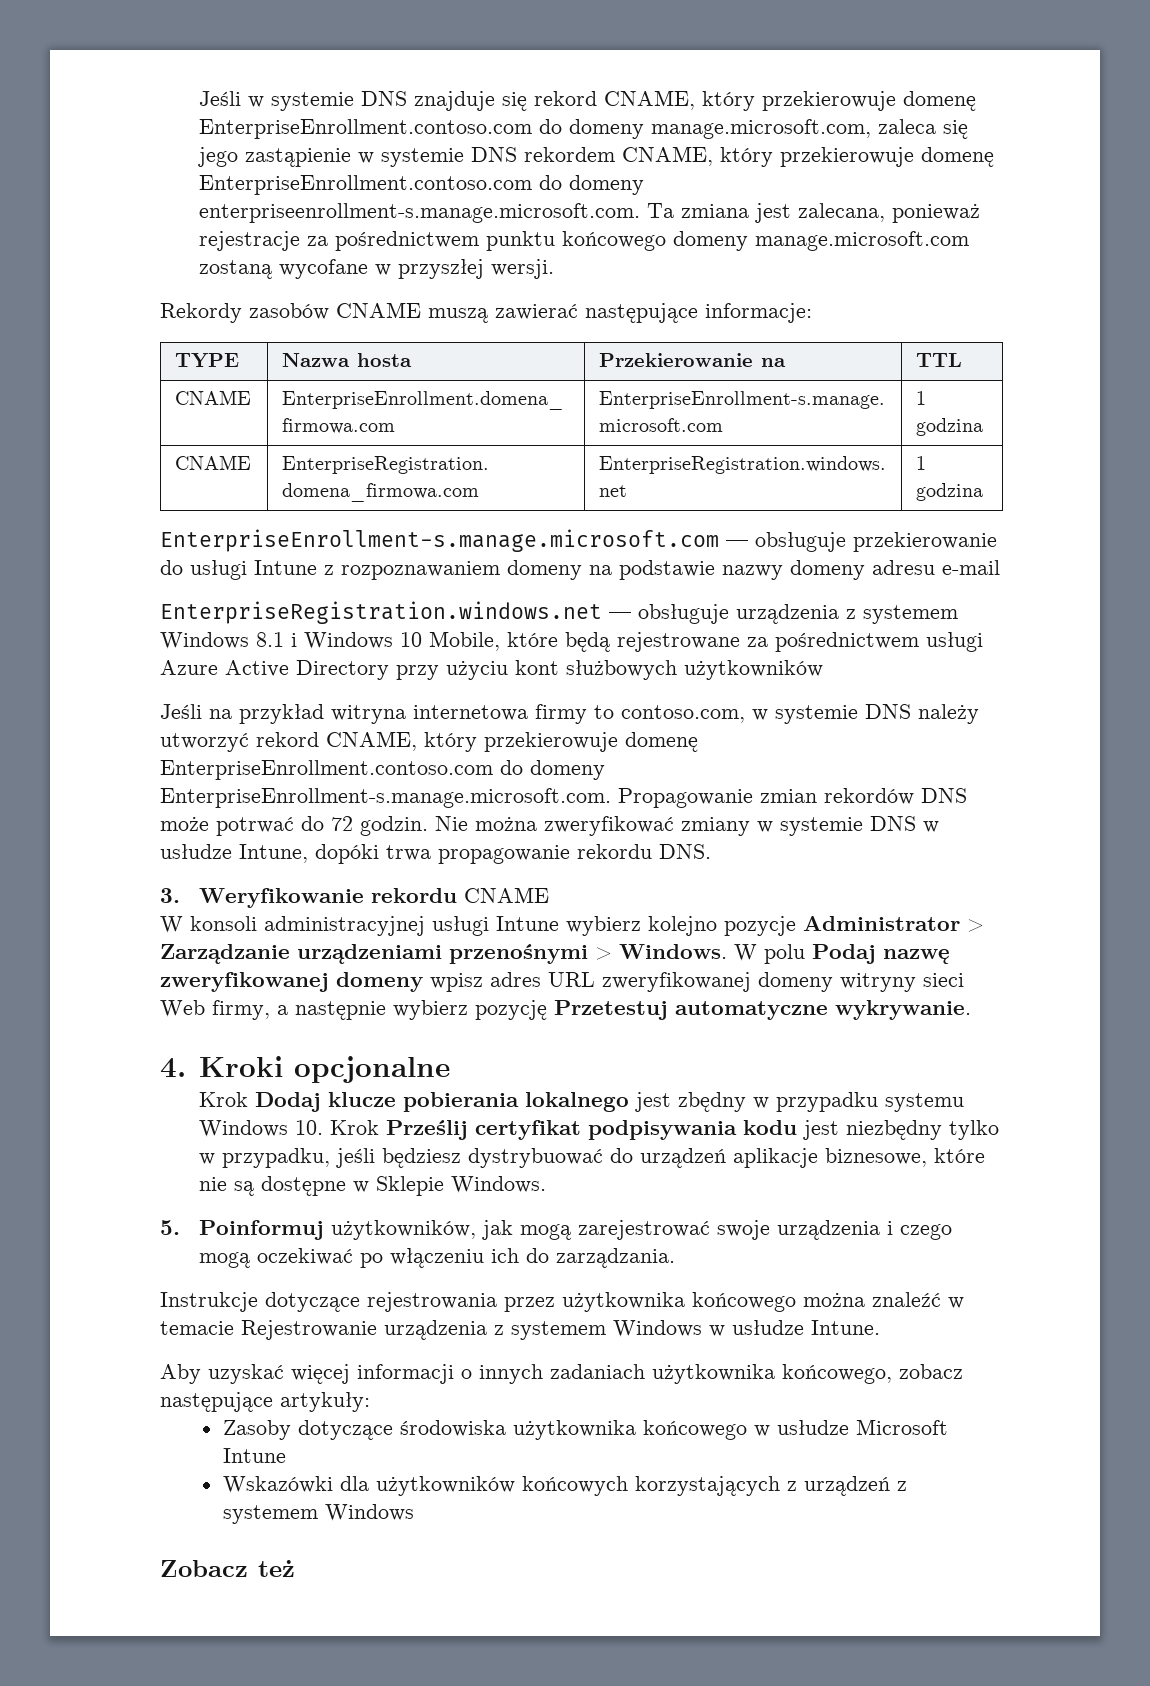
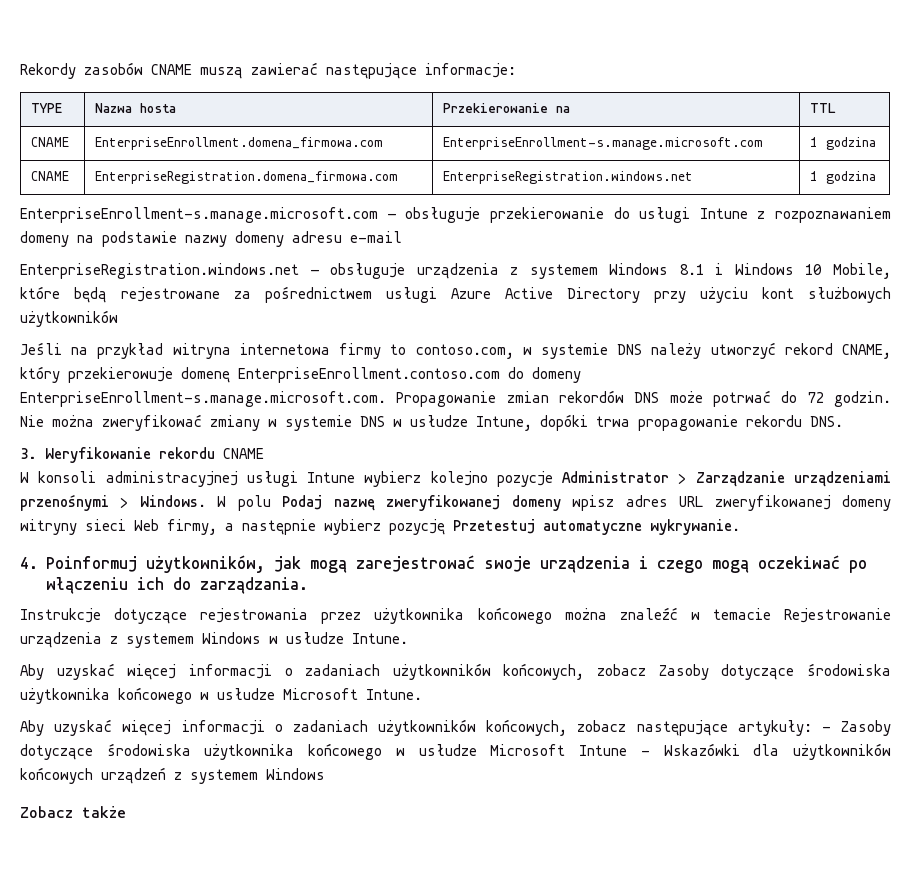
- Jeśli w systemie DNS znajduje się rekord CNAME, który przekierowuje domenę EnterpriseEnrollment.contoso.com do domeny manage.microsoft.com, zaleca się jego zastąpienie w systemie DNS rekordem CNAME, który przekierowuje domenę EnterpriseEnrollment.contoso.com do domeny enterpriseenrollment-s.manage.microsoft.com. Ta zmiana jest zalecana, ponieważ rejestracje za pośrednictwem punktu końcowego domeny manage.microsoft.com zostaną wycofane w przyszłej wersji.
- 4. Kroki opcjonalne
- Krok Dodaj klucze pobierania lokalnego jest zbędny w przypadku systemu Windows 10. Krok Prześlij certyfikat podpisywania kodu jest niezbędny tylko w przypadku, jeśli będziesz dystrybuować do urządzeń aplikacje biznesowe, które nie są dostępne w Sklepie Windows.
- 5. Poinformuj użytkowników, jak mogą zarejestrować swoje urządzenia i czego mogą oczekiwać po włączeniu ich do zarządzania.
+ 4. Poinformuj użytkowników, jak mogą zarejestrować swoje urządzenia i czego mogą oczekiwać po włączeniu ich do zarządzania.
- Aby uzyskać więcej informacji o innych zadaniach użytkownika końcowego, zobacz następujące artykuły:
- Zasoby dotyczące środowiska użytkownika końcowego w usłudze Microsoft Intune
- Wskazówki dla użytkowników końcowych korzystających z urządzeń z systemem Windows
+ Aby uzyskać więcej informacji o zadaniach użytkowników końcowych, zobacz Zasoby dotyczące środowiska użytkownika końcowego w usłudze Microsoft Intune.
+ Aby uzyskać więcej informacji o zadaniach użytkowników końcowych, zobacz następujące artykuły: - Zasoby dotyczące środowiska użytkownika końcowego w usłudze Microsoft Intune - Wskazówki dla użytkowników końcowych urządzeń z systemem Windows
- Zobacz też
+ Zobacz także

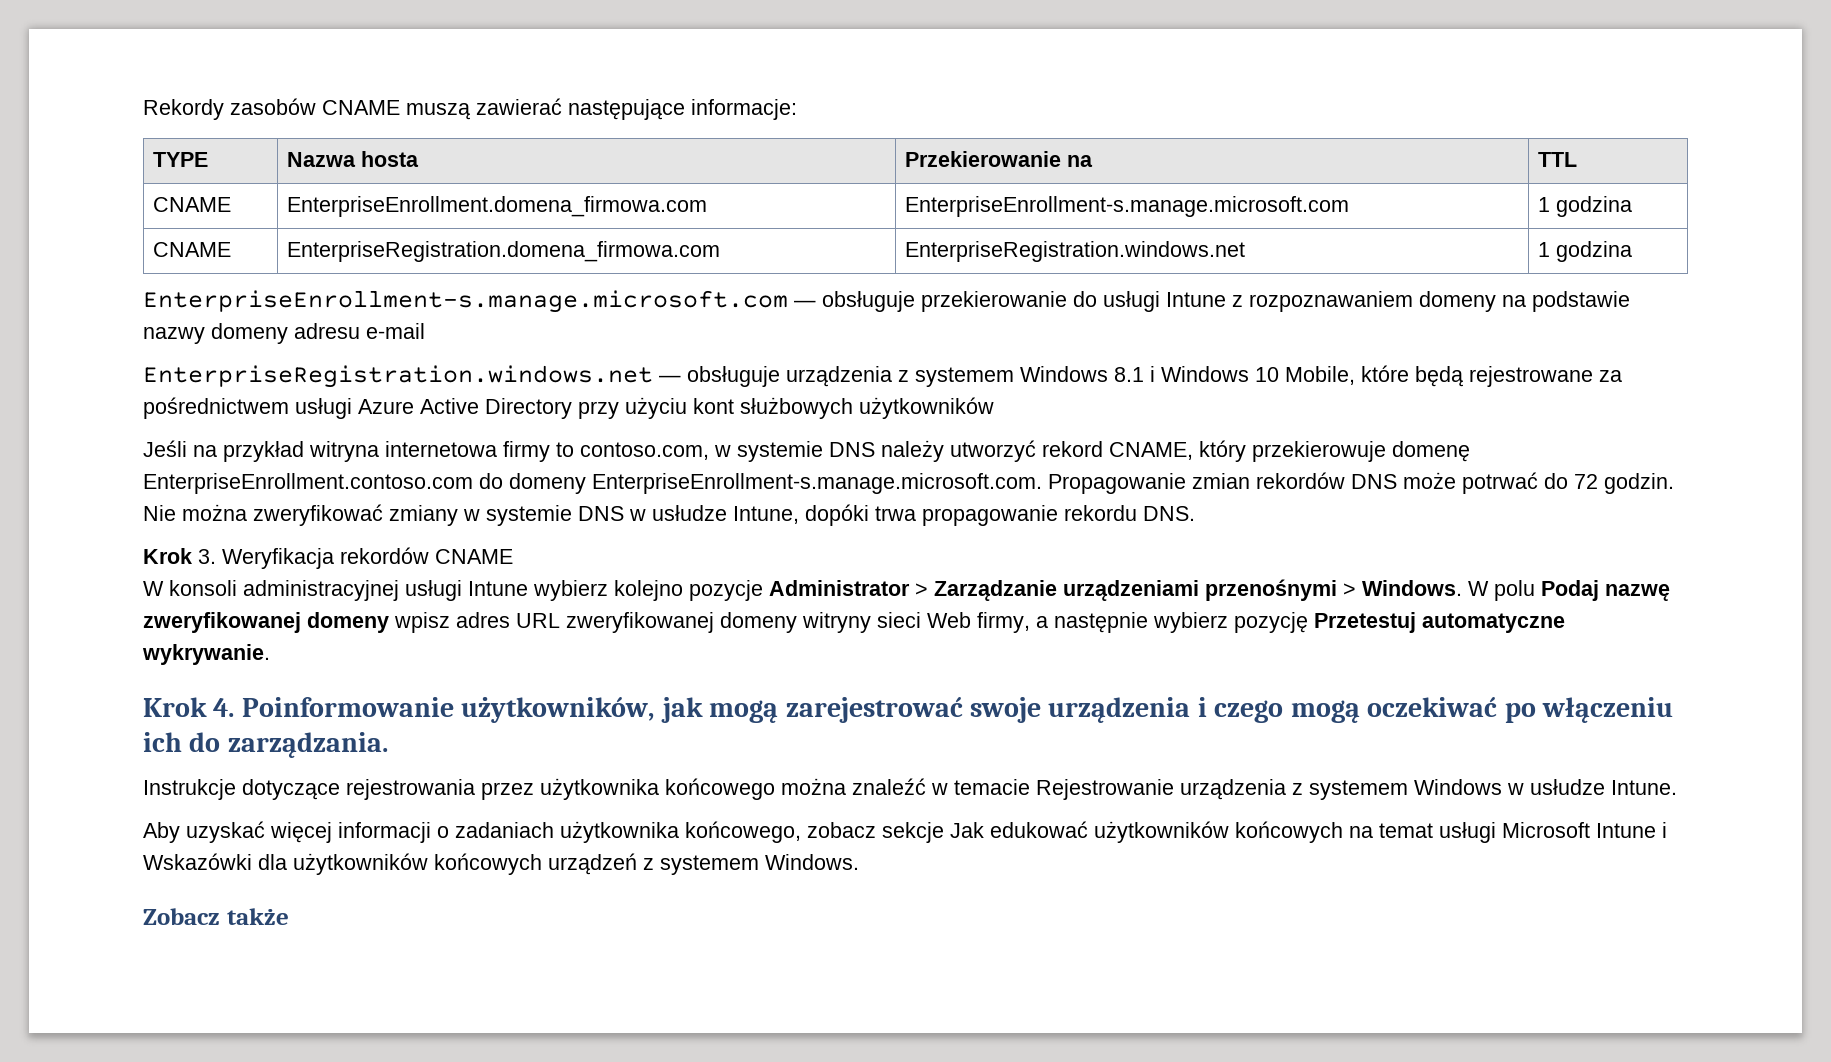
- 3. Weryfikowanie rekordu CNAME
+ Krok 3. Weryfikacja rekordów CNAME
- 4. Poinformuj użytkowników, jak mogą zarejestrować swoje urządzenia i czego mogą oczekiwać po włączeniu ich do zarządzania.
+ Krok 4. Poinformowanie użytkowników, jak mogą zarejestrować swoje urządzenia i czego mogą oczekiwać po włączeniu ich do zarządzania.
- Aby uzyskać więcej informacji o zadaniach użytkowników końcowych, zobacz Zasoby dotyczące środowiska użytkownika końcowego w usłudze Microsoft Intune.
- Aby uzyskać więcej informacji o zadaniach użytkowników końcowych, zobacz następujące artykuły: - Zasoby dotyczące środowiska użytkownika końcowego w usłudze Microsoft Intune - Wskazówki dla użytkowników końcowych urządzeń z systemem Windows
+ Aby uzyskać więcej informacji o zadaniach użytkownika końcowego, zobacz sekcje Jak edukować użytkowników końcowych na temat usługi Microsoft Intune i Wskazówki dla użytkowników końcowych urządzeń z systemem Windows.

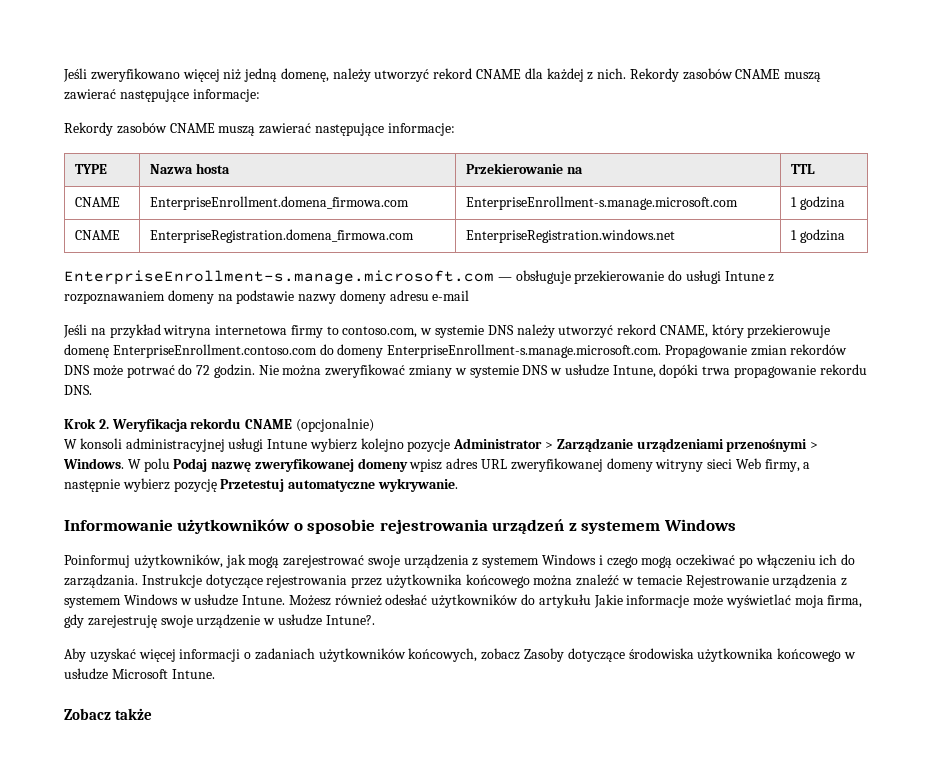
+ Jeśli zweryfikowano więcej niż jedną domenę, należy utworzyć rekord CNAME dla każdej z nich. Rekordy zasobów CNAME muszą zawierać następujące informacje:
- EnterpriseRegistration.windows.net — obsługuje urządzenia z systemem Windows 8.1 i Windows 10 Mobile, które będą rejestrowane za pośrednictwem usługi Azure Active Directory przy użyciu kont służbowych użytkowników
- Krok 3. Weryfikacja rekordów CNAME
+ Krok 2. Weryfikacja rekordu CNAME (opcjonalnie)
- Krok 4. Poinformowanie użytkowników, jak mogą zarejestrować swoje urządzenia i czego mogą oczekiwać po włączeniu ich do zarządzania.
- Instrukcje dotyczące rejestrowania przez użytkownika końcowego można znaleźć w temacie Rejestrowanie urządzenia z systemem Windows w usłudze Intune.
+ Informowanie użytkowników o sposobie rejestrowania urządzeń z systemem Windows
+ Poinformuj użytkowników, jak mogą zarejestrować swoje urządzenia z systemem Windows i czego mogą oczekiwać po włączeniu ich do zarządzania. Instrukcje dotyczące rejestrowania przez użytkownika końcowego można znaleźć w temacie Rejestrowanie urządzenia z systemem Windows w usłudze Intune. Możesz również odesłać użytkowników do artykułu Jakie informacje może wyświetlać moja firma, gdy zarejestruję swoje urządzenie w usłudze Intune?.
- Aby uzyskać więcej informacji o zadaniach użytkownika końcowego, zobacz sekcje Jak edukować użytkowników końcowych na temat usługi Microsoft Intune i Wskazówki dla użytkowników końcowych urządzeń z systemem Windows.
+ Aby uzyskać więcej informacji o zadaniach użytkowników końcowych, zobacz Zasoby dotyczące środowiska użytkownika końcowego w usłudze Microsoft Intune.

